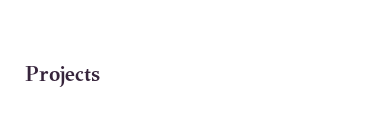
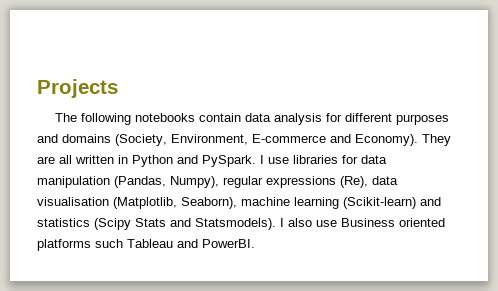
+ The following notebooks contain data analysis for different purposes and domains (Society, Environment, E-commerce and Economy). They are all written in Python and PySpark. I use libraries for data manipulation (Pandas, Numpy), regular expressions (Re), data visualisation (Matplotlib, Seaborn), machine learning (Scikit-learn) and statistics (Scipy Stats and Statsmodels). I also use Business oriented platforms such Tableau and PowerBI.

